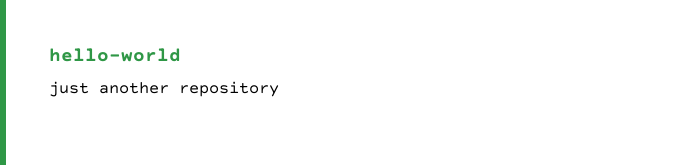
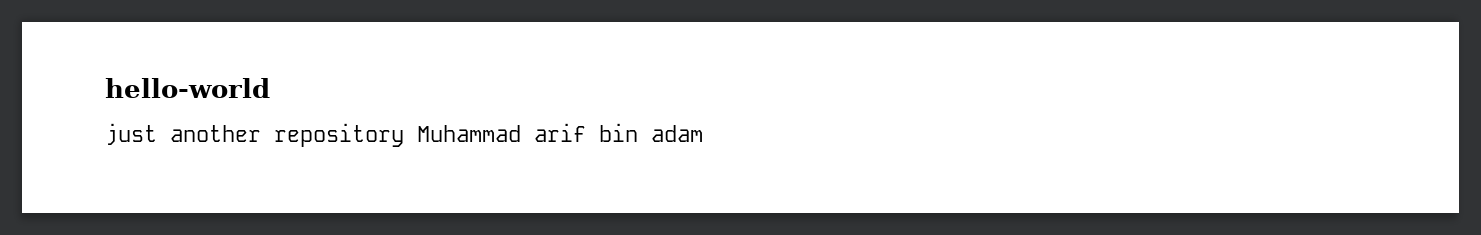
- just another repository
+ just another repository Muhammad arif bin adam

